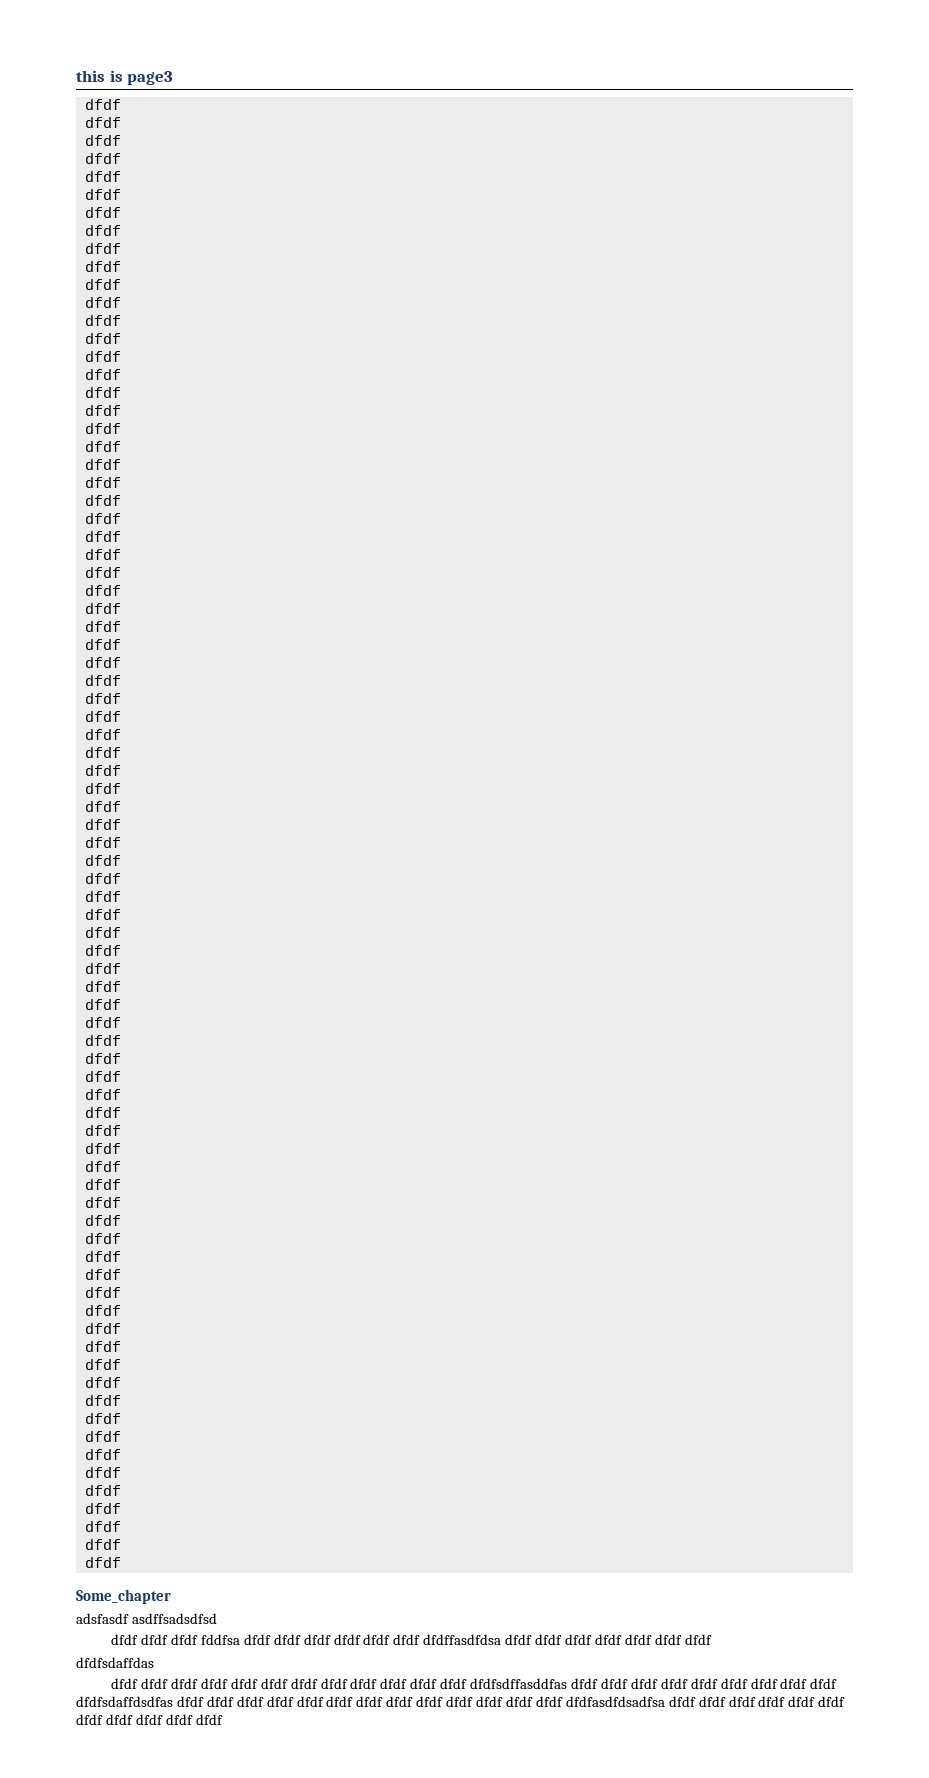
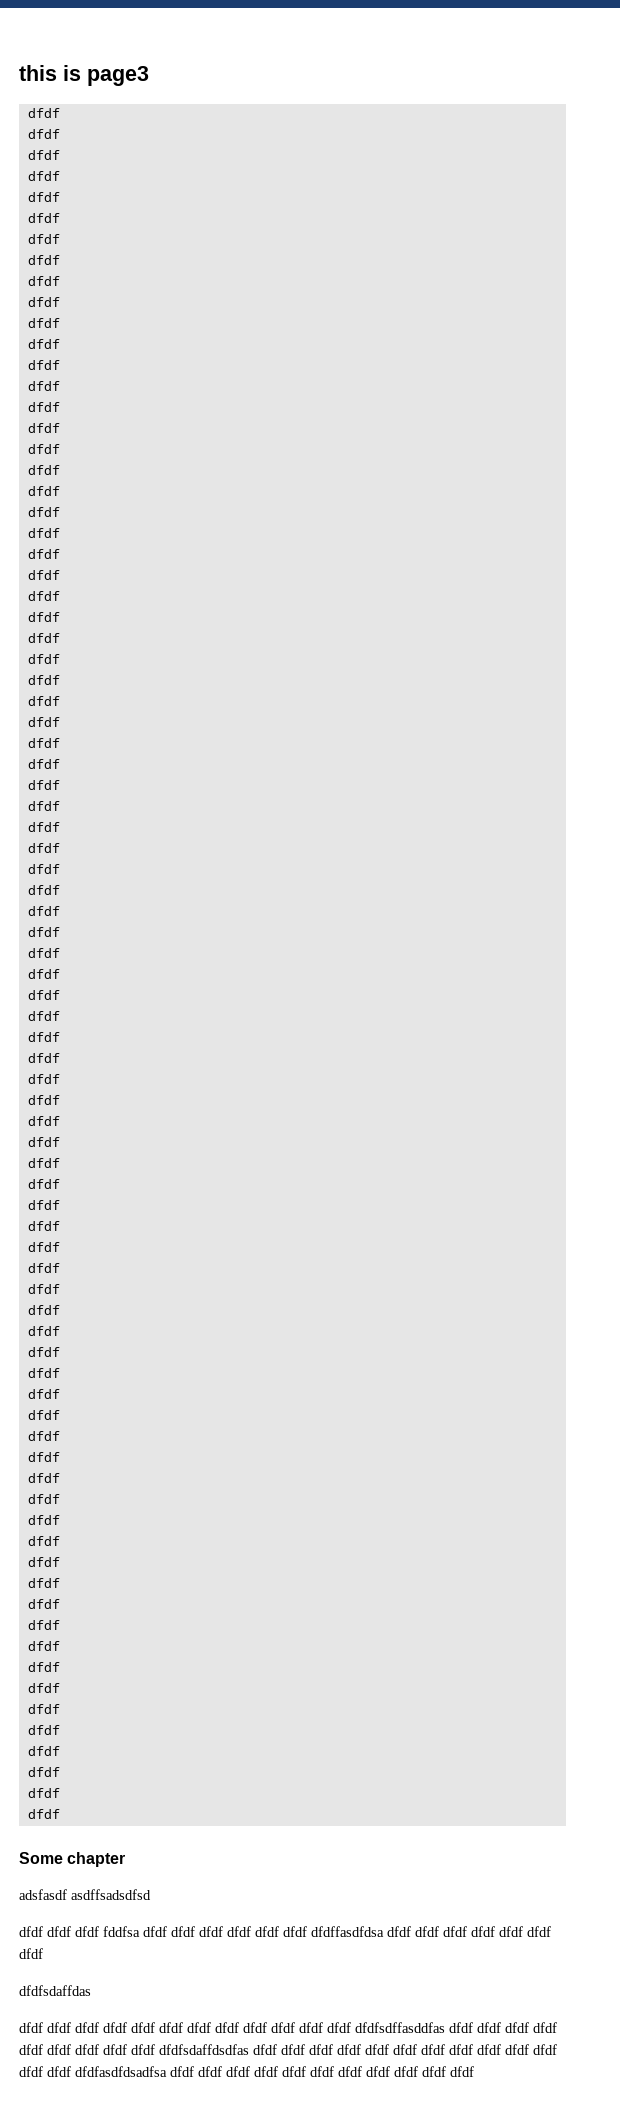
- Some_chapter
+ Some chapter

